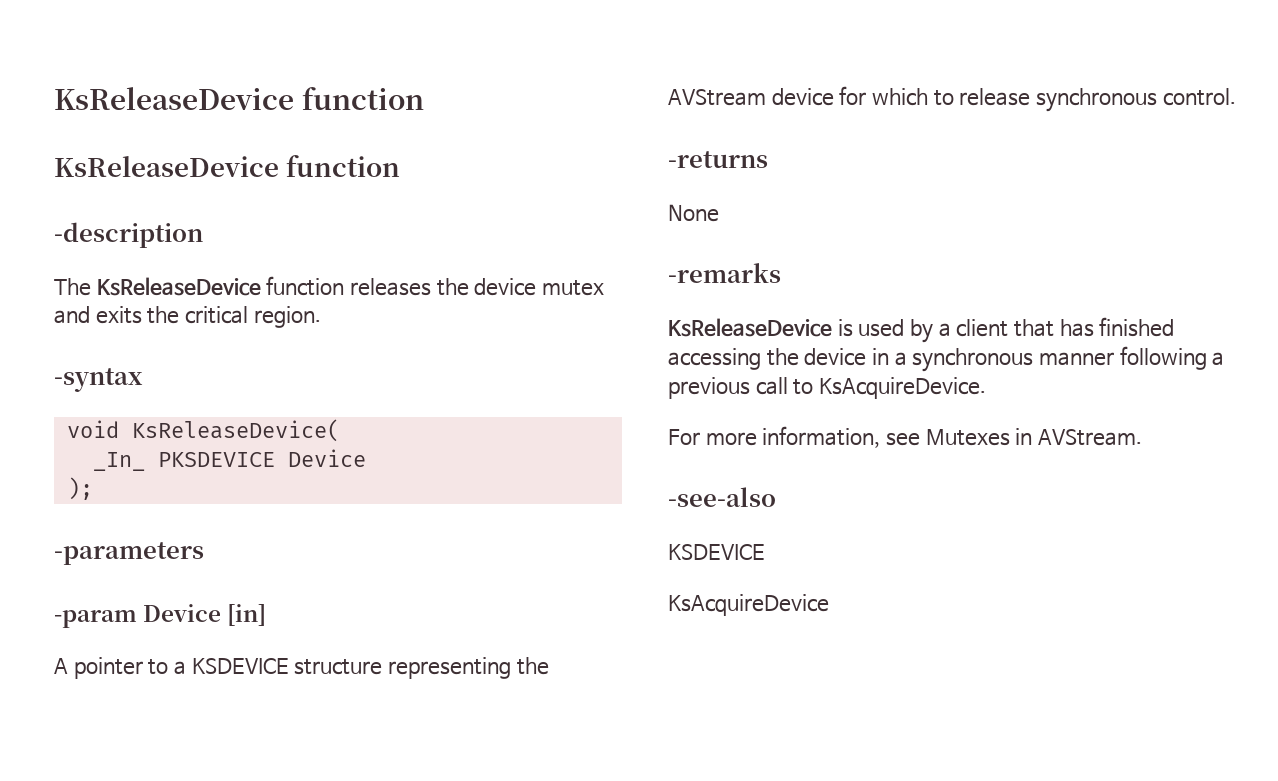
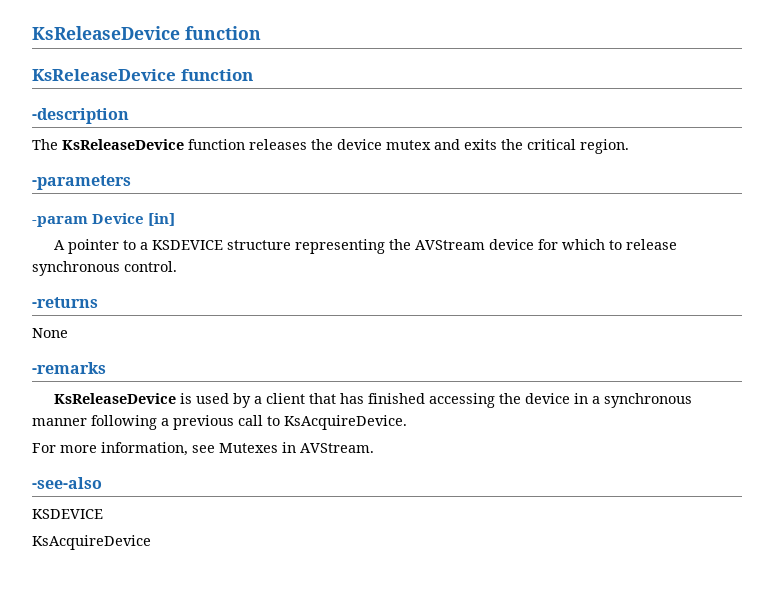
- -syntax
- void KsReleaseDevice(
- _In_ PKSDEVICE Device
- );

